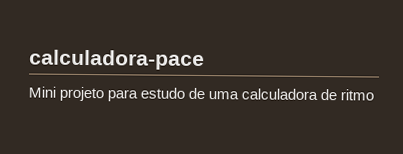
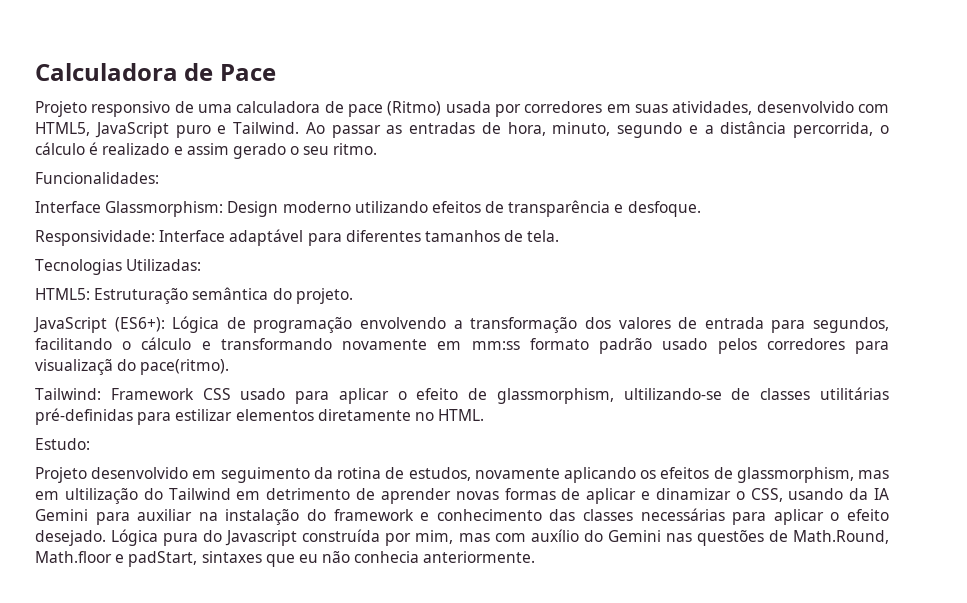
- calculadora-pace
- Mini projeto para estudo de uma calculadora de ritmo
+ Calculadora de Pace
+ Projeto responsivo de uma calculadora de pace (Ritmo) usada por corredores em suas atividades, desenvolvido com HTML5, JavaScript puro e Tailwind. Ao passar as entradas de hora, minuto, segundo e a distância percorrida, o cálculo é realizado e assim gerado o seu ritmo.
+ Funcionalidades:
+ Interface Glassmorphism: Design moderno utilizando efeitos de transparência e desfoque.
+ Responsividade: Interface adaptável para diferentes tamanhos de tela.
+ Tecnologias Utilizadas:
+ HTML5: Estruturação semântica do projeto.
+ JavaScript (ES6+): Lógica de programação envolvendo a transformação dos valores de entrada para segundos, facilitando o cálculo e transformando novamente em mm:ss formato padrão usado pelos corredores para visualizaçã do pace(ritmo).
+ Tailwind: Framework CSS usado para aplicar o efeito de glassmorphism, ultilizando-se de classes utilitárias pré-definidas para estilizar elementos diretamente no HTML.
+ Estudo:
+ Projeto desenvolvido em seguimento da rotina de estudos, novamente aplicando os efeitos de glassmorphism, mas em ultilização do Tailwind em detrimento de aprender novas formas de aplicar e dinamizar o CSS, usando da IA Gemini para auxiliar na instalação do framework e conhecimento das classes necessárias para aplicar o efeito desejado. Lógica pura do Javascript construída por mim, mas com auxílio do Gemini nas questões de Math.Round, Math.floor e padStart, sintaxes que eu não conhecia anteriormente.

